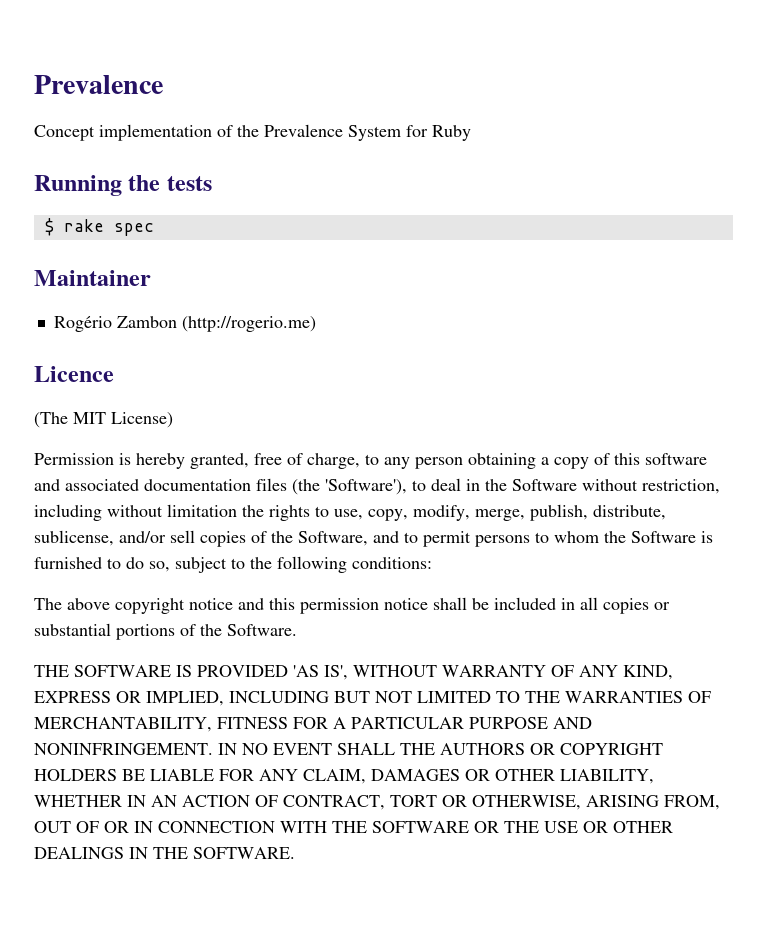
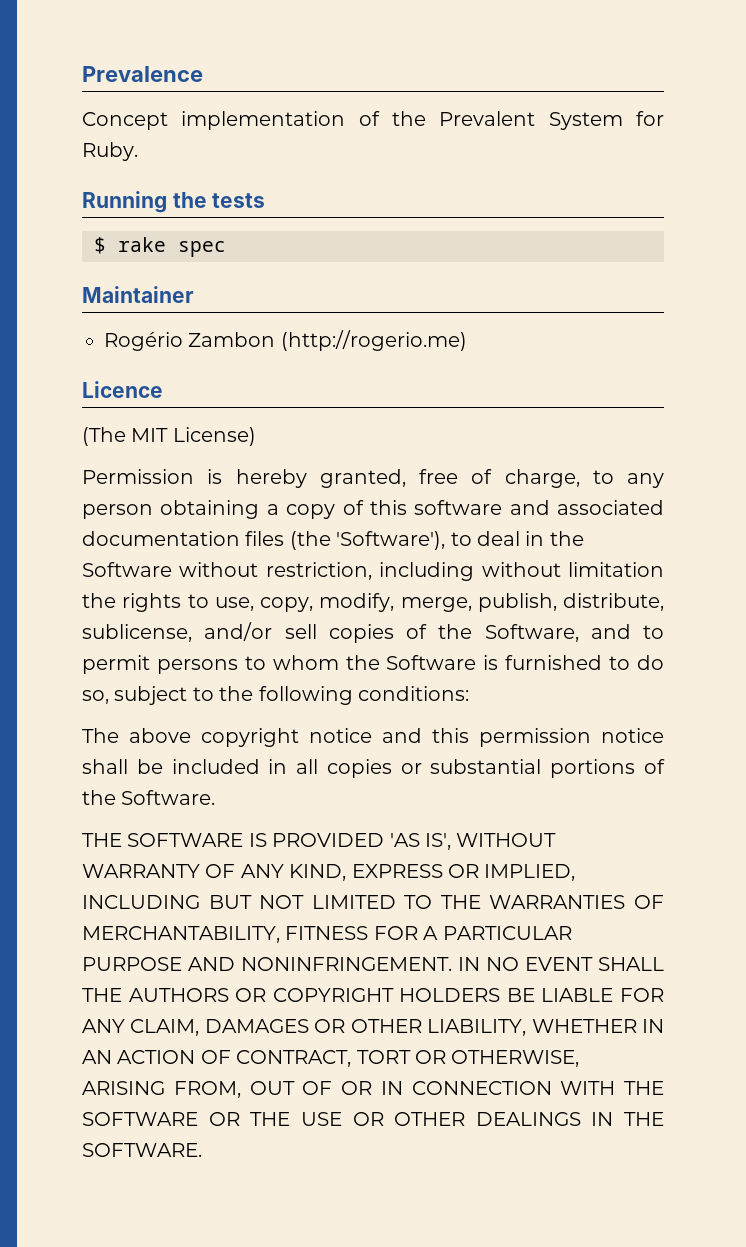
- Concept implementation of the Prevalence System for Ruby
+ Concept implementation of the Prevalent System for Ruby.

